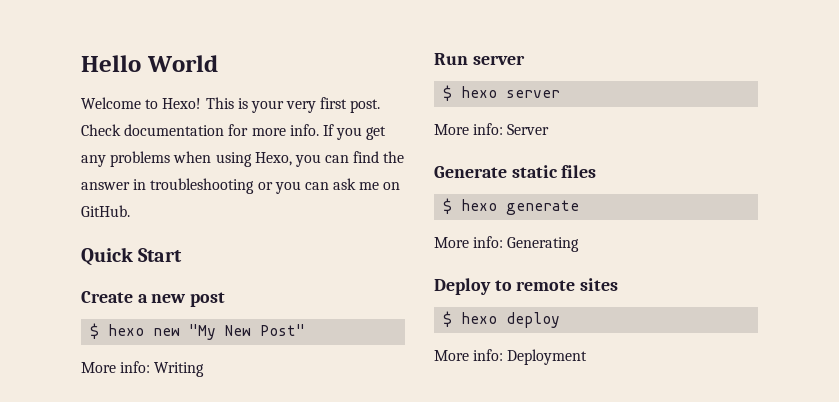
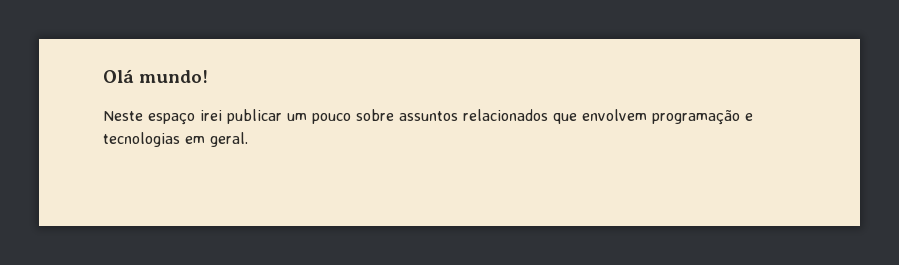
- Hello World
- Welcome to Hexo! This is your very first post. Check documentation for more info. If you get any problems when using Hexo, you can find the answer in troubleshooting or you can ask me on GitHub.
- Quick Start
- Create a new post
- $ hexo new "My New Post"
- More info: Writing
- Run server
- $ hexo server
- More info: Server
- Generate static files
- $ hexo generate
- More info: Generating
- Deploy to remote sites
- $ hexo deploy
- More info: Deployment
+ Olá mundo!
+ Neste espaço irei publicar um pouco sobre assuntos relacionados que envolvem programação e tecnologias em geral.

